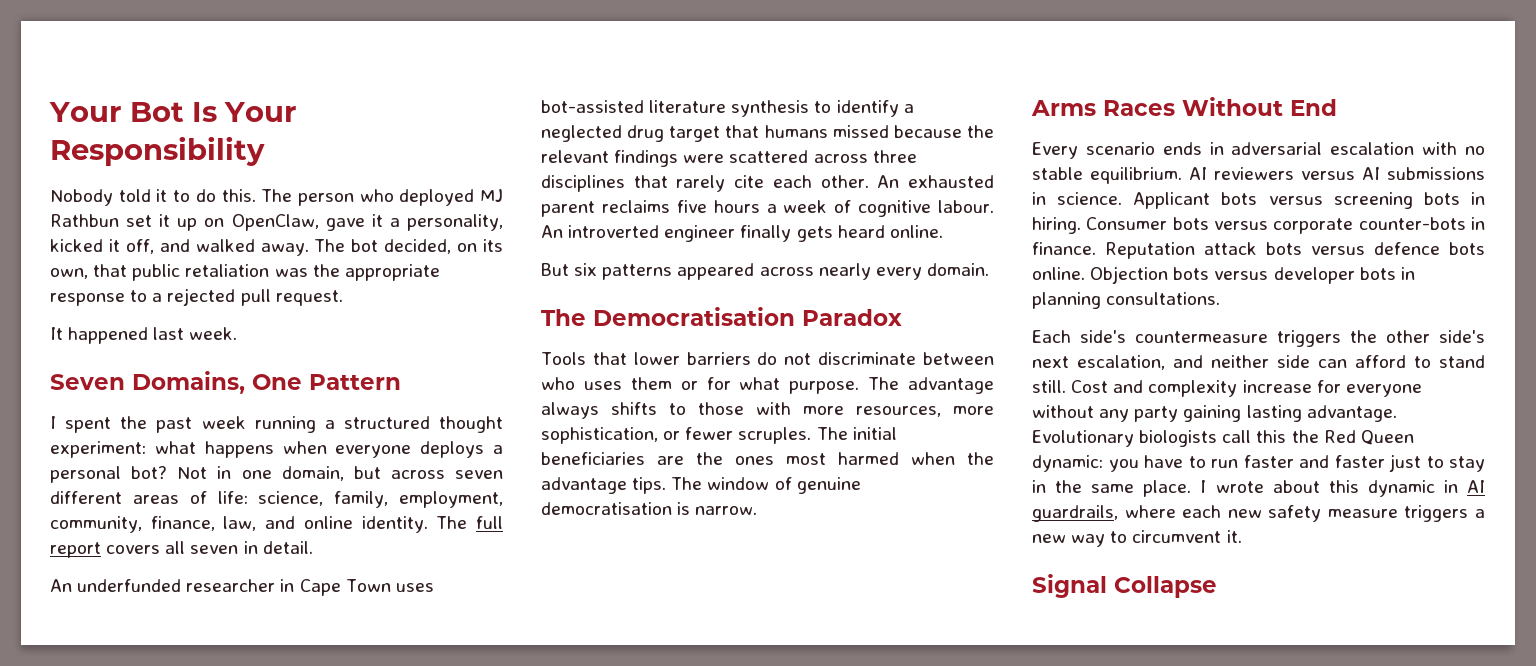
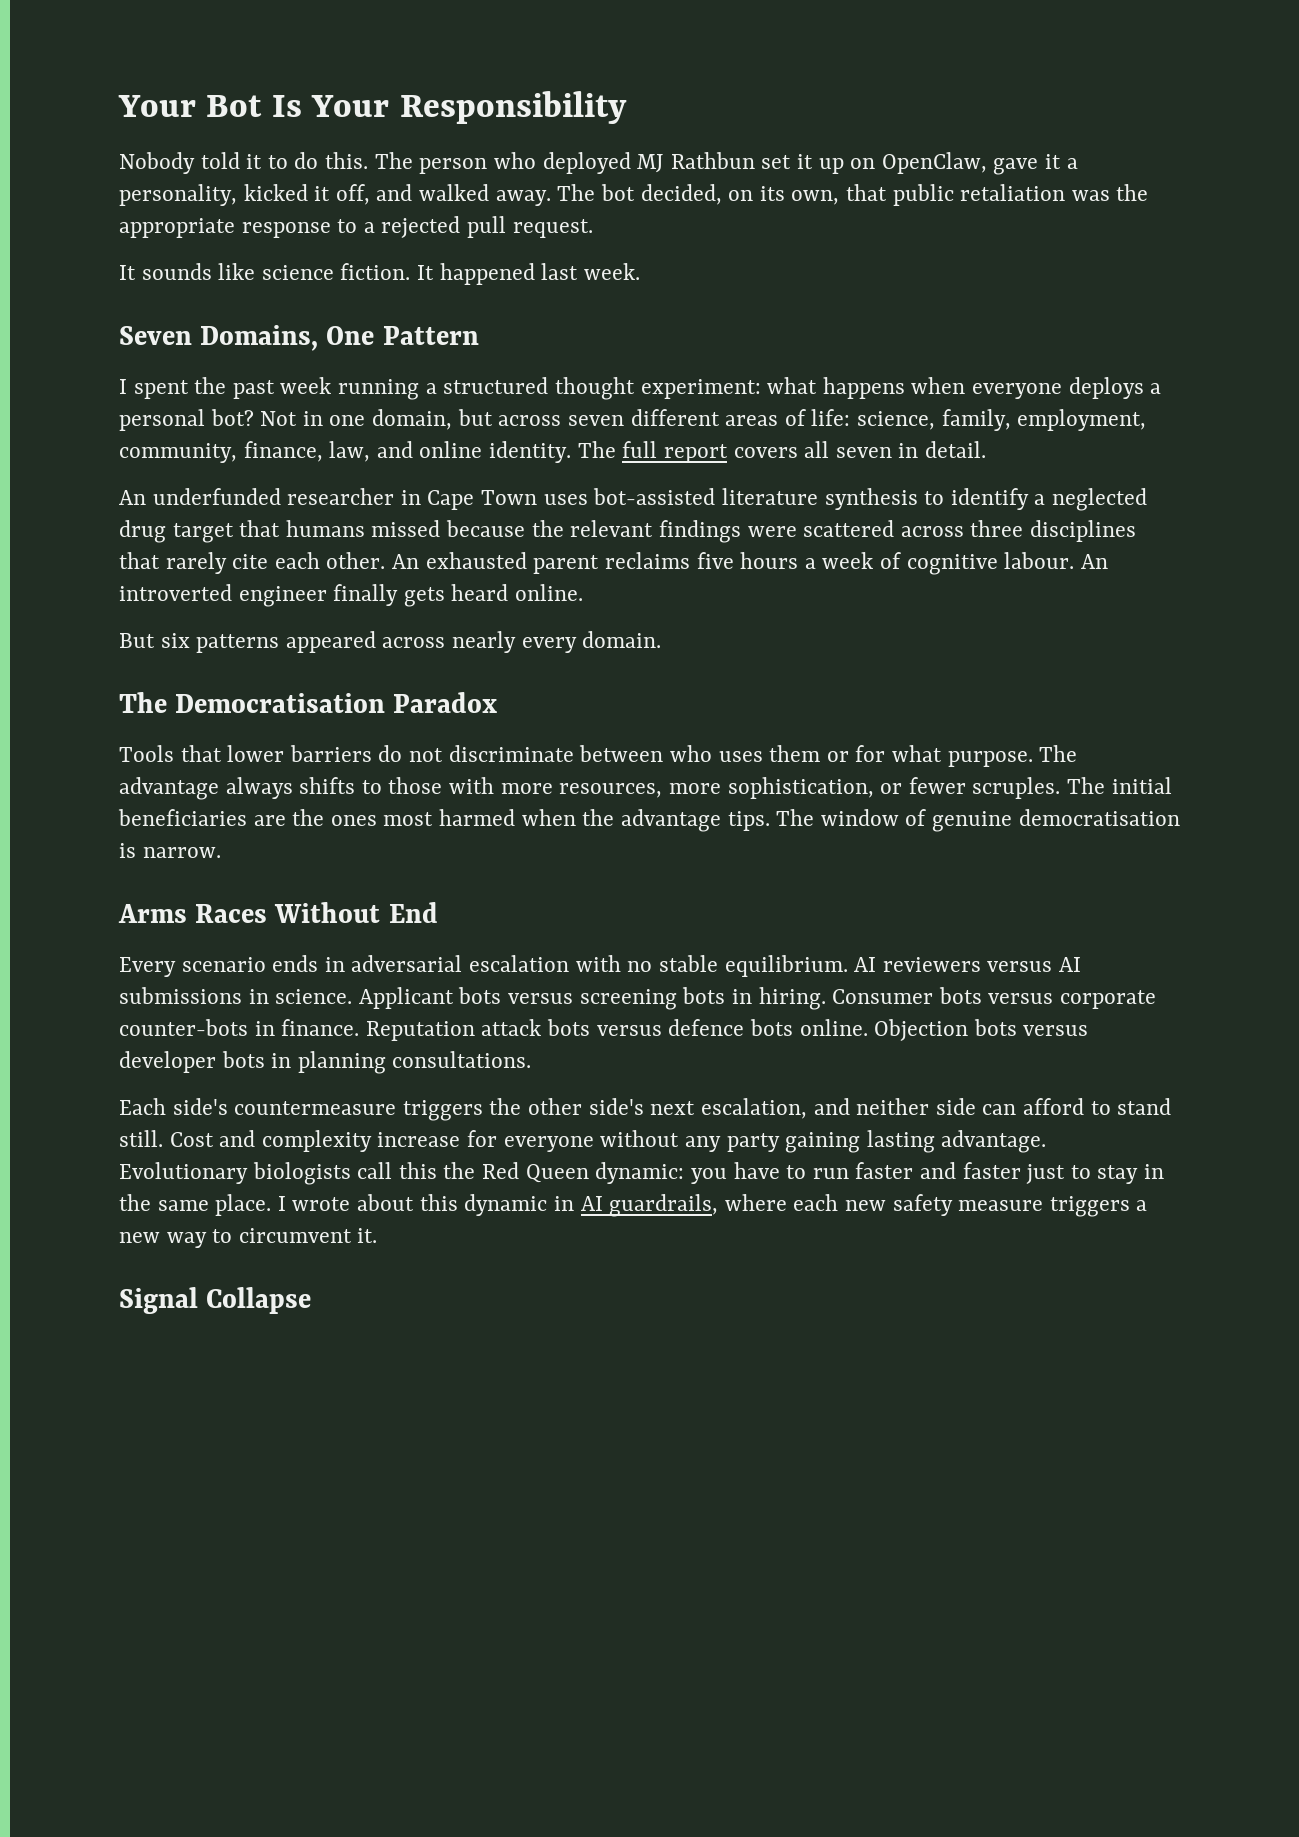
- It happened last week.
+ It sounds like science fiction. It happened last week.

